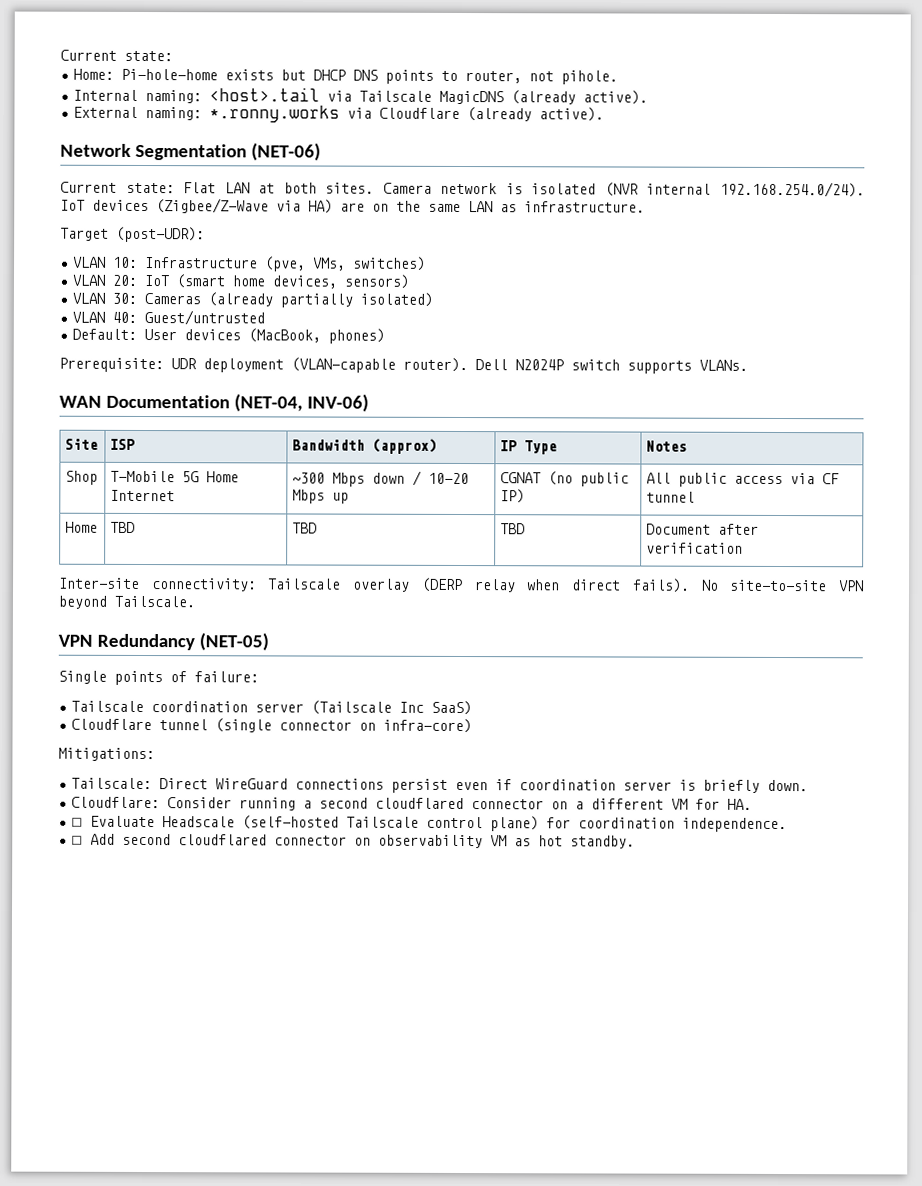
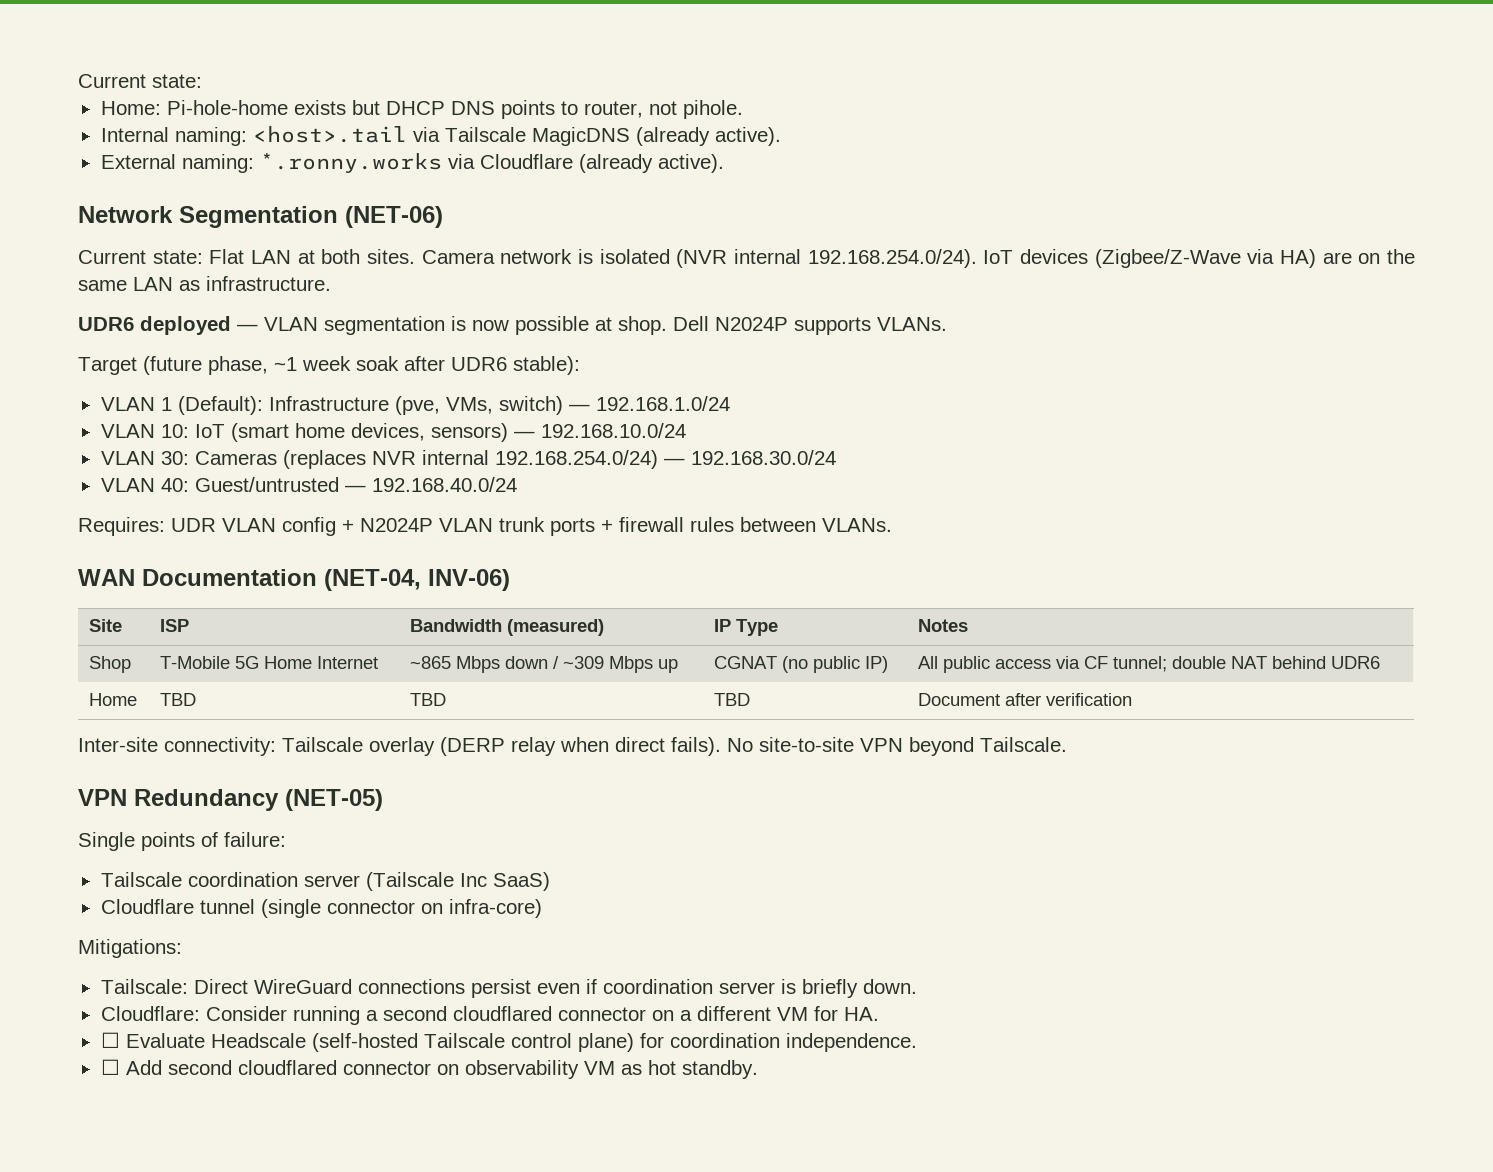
- Target (post-UDR):
- VLAN 10: Infrastructure (pve, VMs, switches)
- VLAN 20: IoT (smart home devices, sensors)
+ UDR6 deployed — VLAN segmentation is now possible at shop. Dell N2024P supports VLANs.
+ Target (future phase, ~1 week soak after UDR6 stable):
+ VLAN 1 (Default): Infrastructure (pve, VMs, switch) — 192.168.1.0/24
+ VLAN 10: IoT (smart home devices, sensors) — 192.168.10.0/24
- VLAN 30: Cameras (already partially isolated)
- VLAN 40: Guest/untrusted
- Default: User devices (MacBook, phones)
- Prerequisite: UDR deployment (VLAN-capable router). Dell N2024P switch supports VLANs.
+ VLAN 30: Cameras (replaces NVR internal 192.168.254.0/24) — 192.168.30.0/24
+ VLAN 40: Guest/untrusted — 192.168.40.0/24
+ Requires: UDR VLAN config + N2024P VLAN trunk ports + firewall rules between VLANs.
- Site | ISP | Bandwidth (approx) | IP Type | Notes
+ Site | ISP | Bandwidth (measured) | IP Type | Notes
- Shop | T-Mobile 5G Home Internet | ~300 Mbps down / 10-20 Mbps up | CGNAT (no public IP) | All public access via CF tunnel
+ Shop | T-Mobile 5G Home Internet | ~865 Mbps down / ~309 Mbps up | CGNAT (no public IP) | All public access via CF tunnel; double NAT behind UDR6

